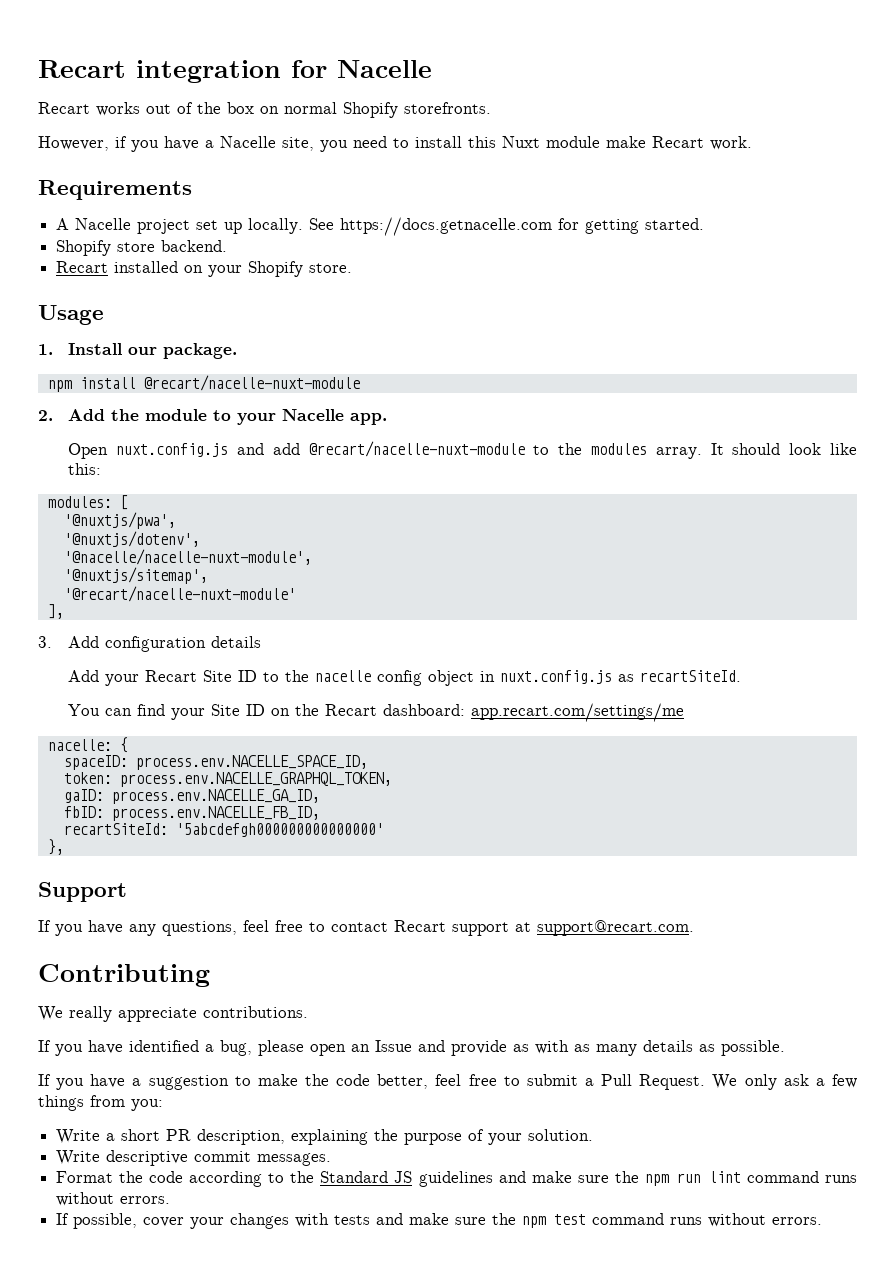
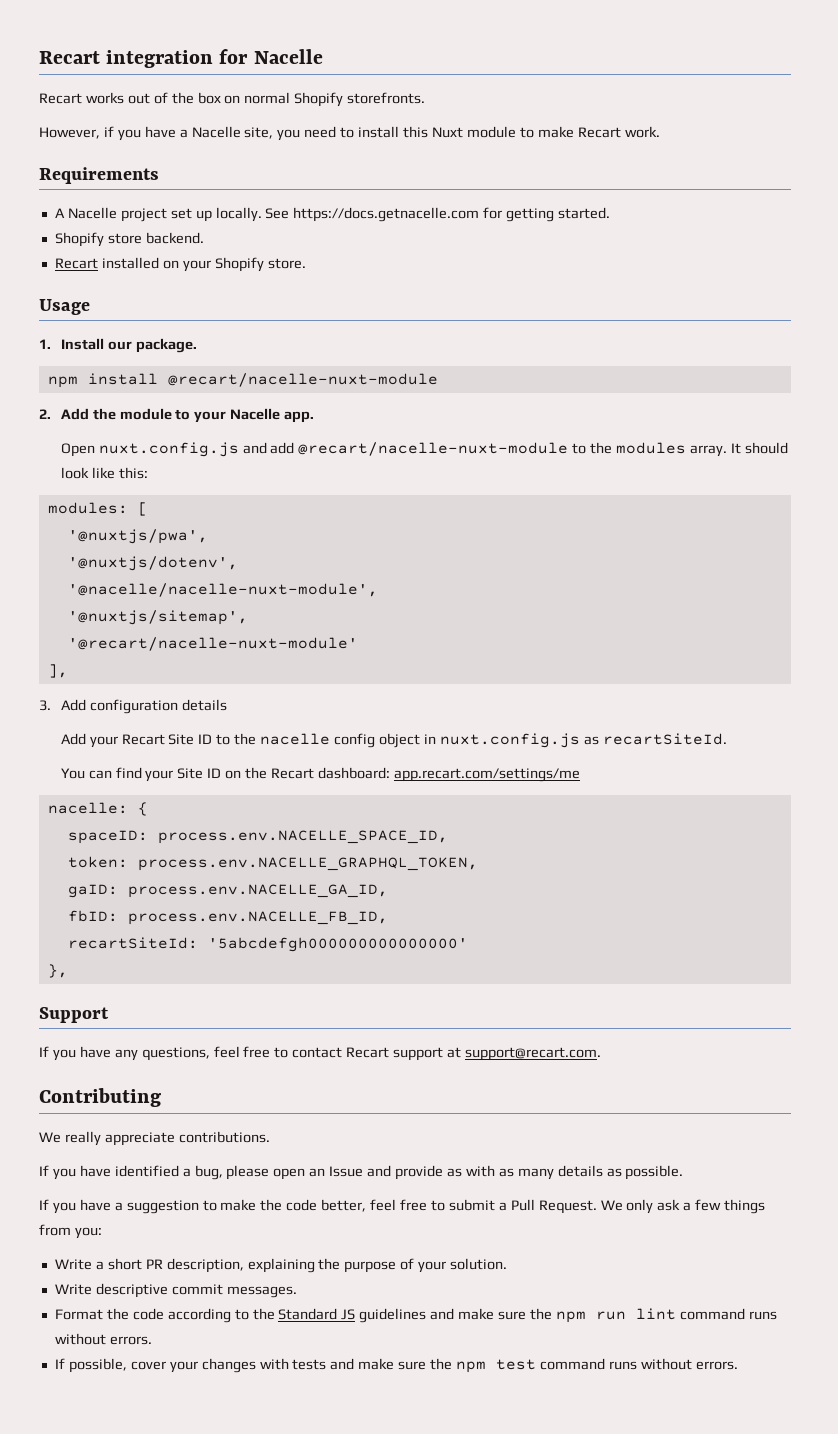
- However, if you have a Nacelle site, you need to install this Nuxt module make Recart work.
+ However, if you have a Nacelle site, you need to install this Nuxt module to make Recart work.

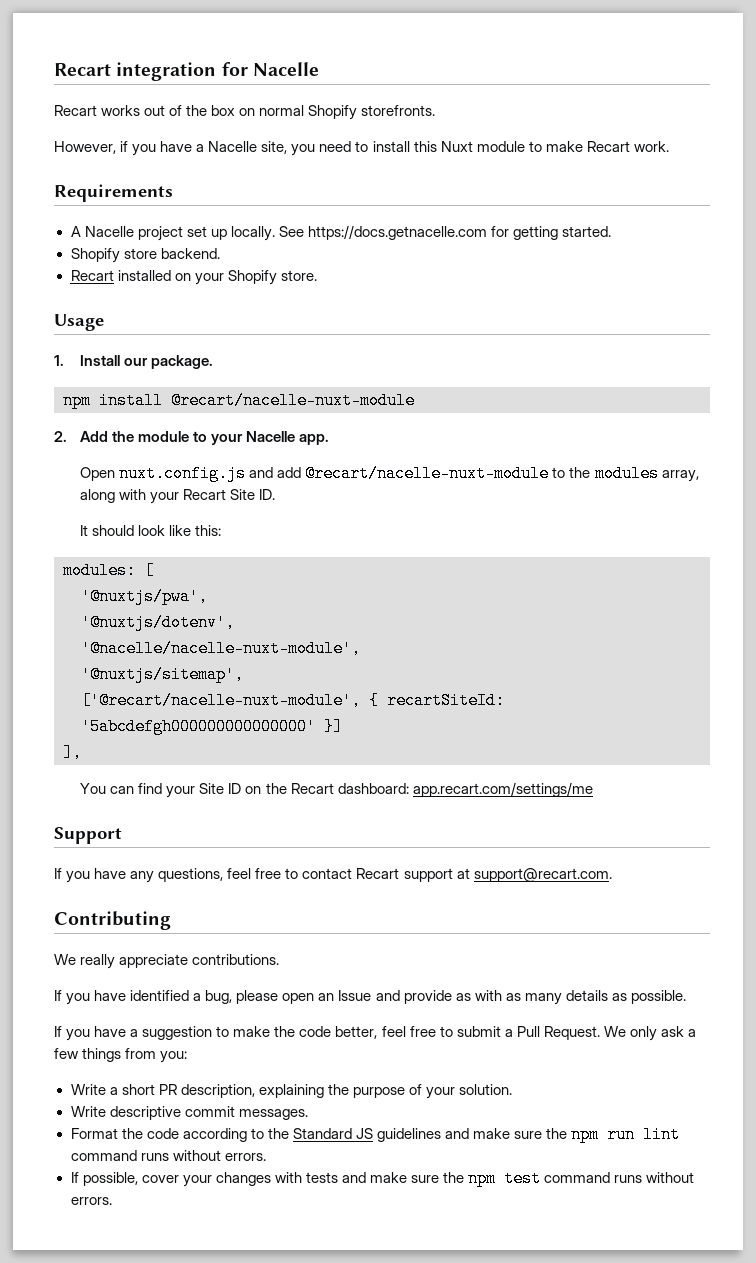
- Open nuxt.config.js and add @recart/nacelle-nuxt-module to the modules array. It should look like this:
+ Open nuxt.config.js and add @recart/nacelle-nuxt-module to the modules array, along with your Recart Site ID.
+ It should look like this:
- '@recart/nacelle-nuxt-module'
+ ['@recart/nacelle-nuxt-module', { recartSiteId: '5abcdefgh000000000000000' }]
  ],
- 3. Add configuration details
- Add your Recart Site ID to the nacelle config object in nuxt.config.js as recartSiteId.
- nacelle: {
- spaceID: process.env.NACELLE_SPACE_ID,
- token: process.env.NACELLE_GRAPHQL_TOKEN,
- gaID: process.env.NACELLE_GA_ID,
- fbID: process.env.NACELLE_FB_ID,
- recartSiteId: '5abcdefgh000000000000000'
- },

